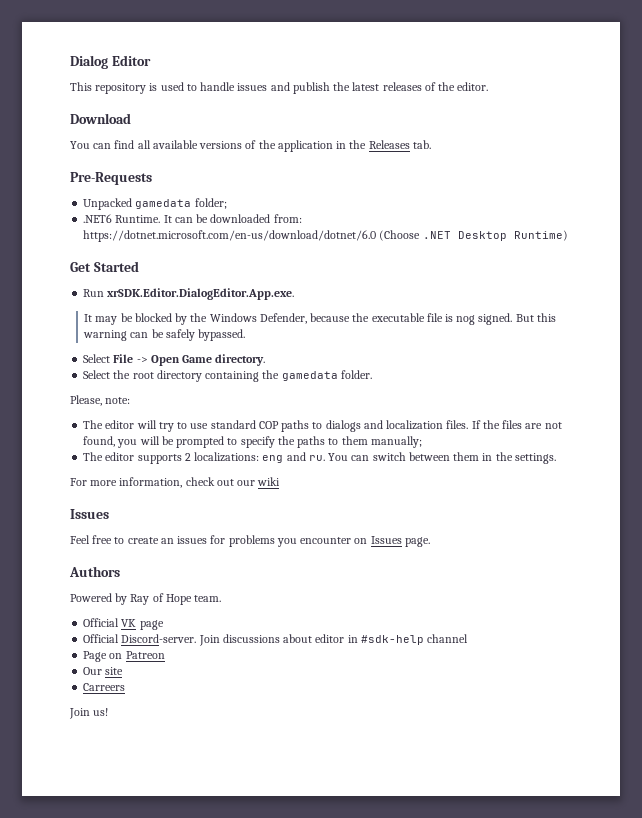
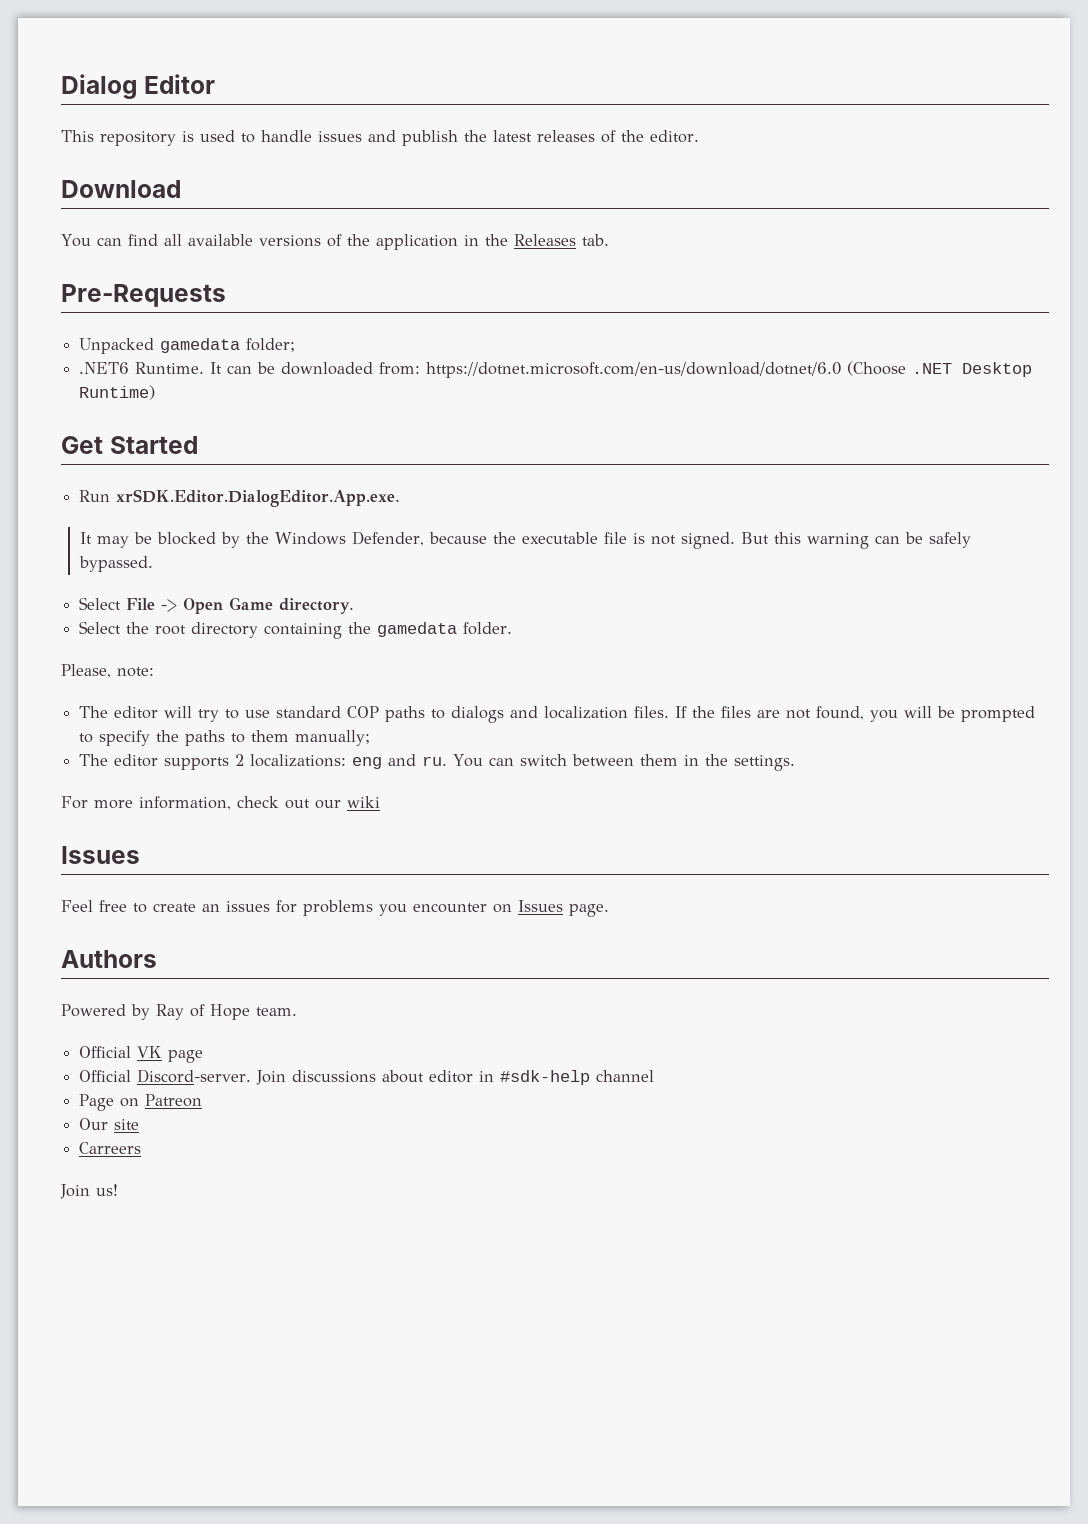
- It may be blocked by the Windows Defender, because the executable file is nog signed.
+ It may be blocked by the Windows Defender, because the executable file is not signed.

